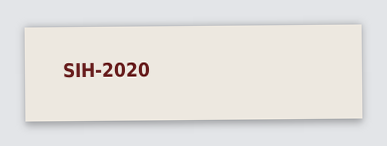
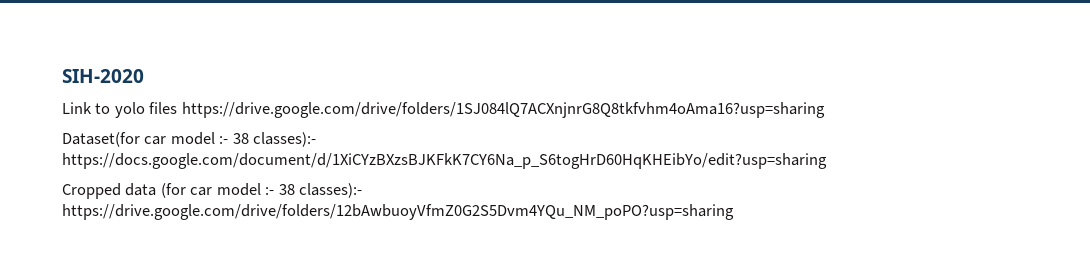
+ Link to yolo files https://drive.google.com/drive/folders/1SJ084lQ7ACXnjnrG8Q8tkfvhm4oAma16?usp=sharing
+ Dataset(for car model :- 38 classes):- https://docs.google.com/document/d/1XiCYzBXzsBJKFkK7CY6Na_p_S6togHrD60HqKHEibYo/edit?usp=sharing
+ Cropped data (for car model :- 38 classes):- https://drive.google.com/drive/folders/12bAwbuoyVfmZ0G2S5Dvm4YQu_NM_poPO?usp=sharing

